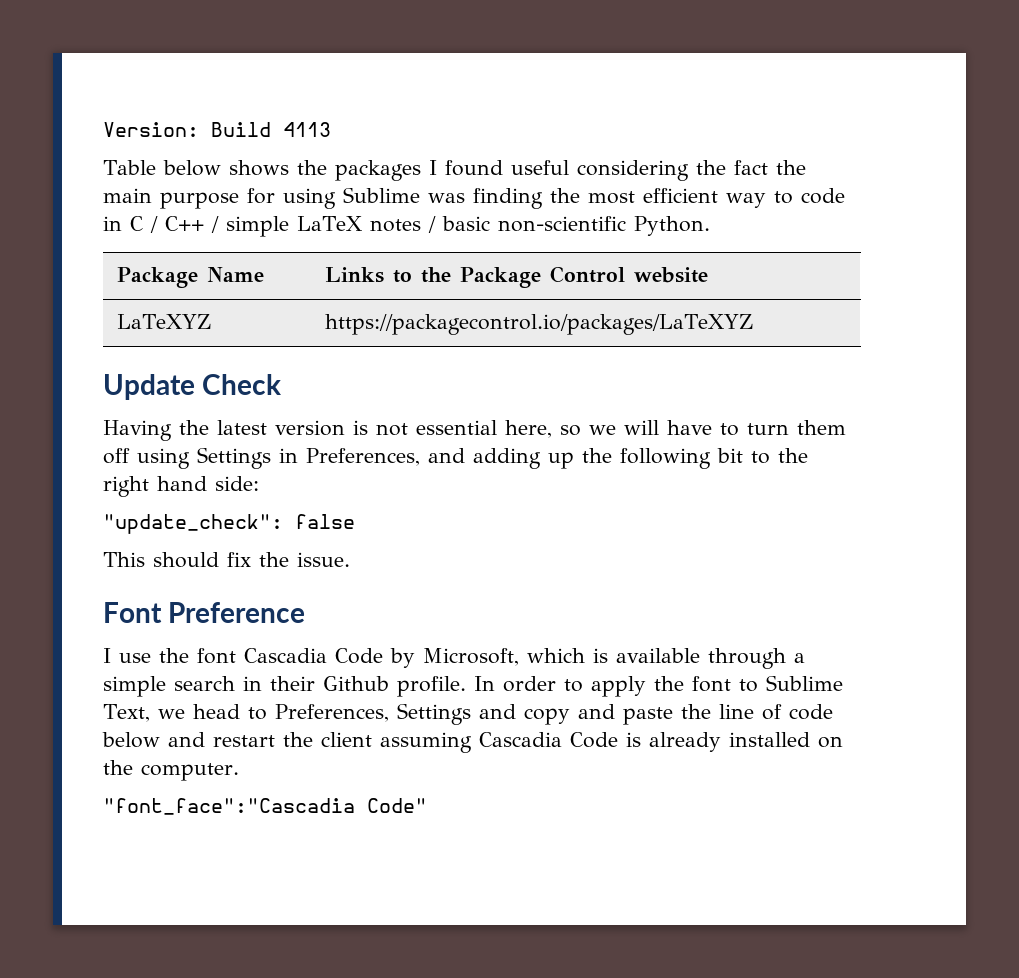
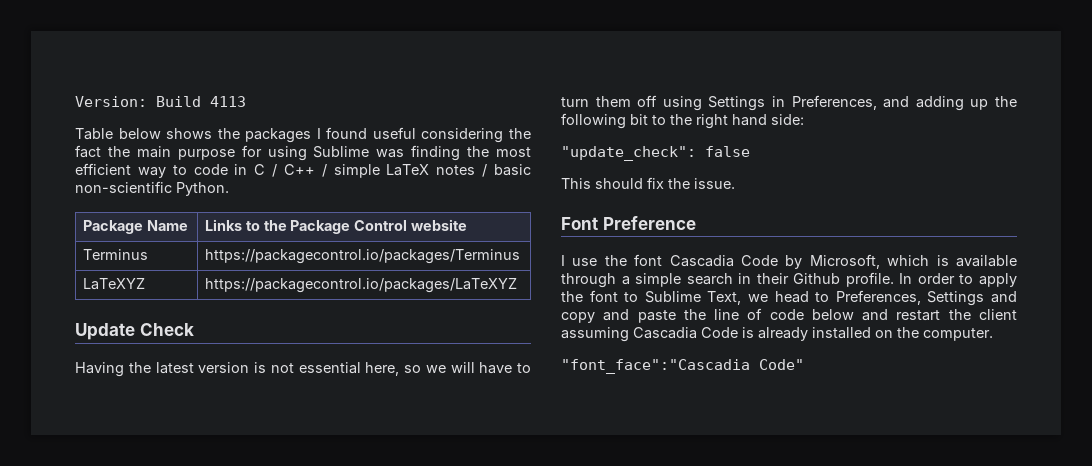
+ Terminus | https://packagecontrol.io/packages/Terminus

